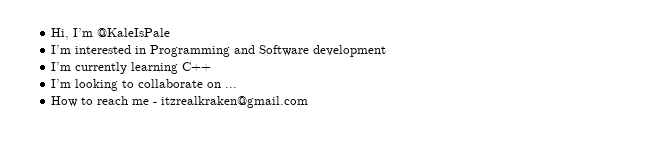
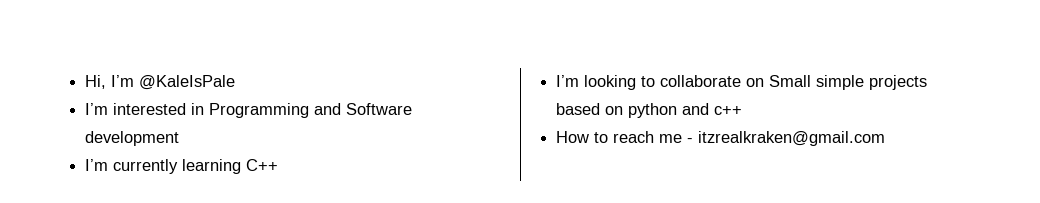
- I’m looking to collaborate on ...
+ I’m looking to collaborate on Small simple projects based on python and c++

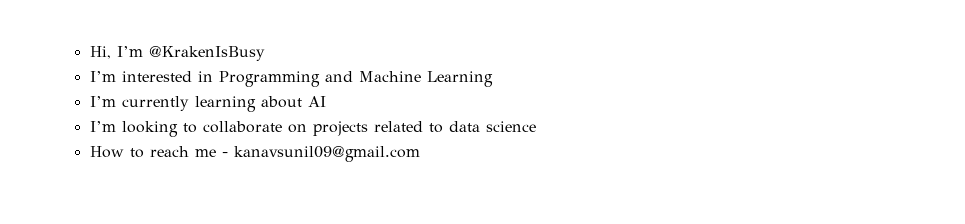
- Hi, I’m @KaleIsPale
+ Hi, I’m @KrakenIsBusy
- I’m interested in Programming and Software development
+ I’m interested in Programming and Machine Learning
- I’m currently learning C++
+ I’m currently learning about AI
- I’m looking to collaborate on Small simple projects based on python and c++
+ I’m looking to collaborate on projects related to data science
- How to reach me - itzrealkraken@gmail.com
+ How to reach me - kanavsunil09@gmail.com

